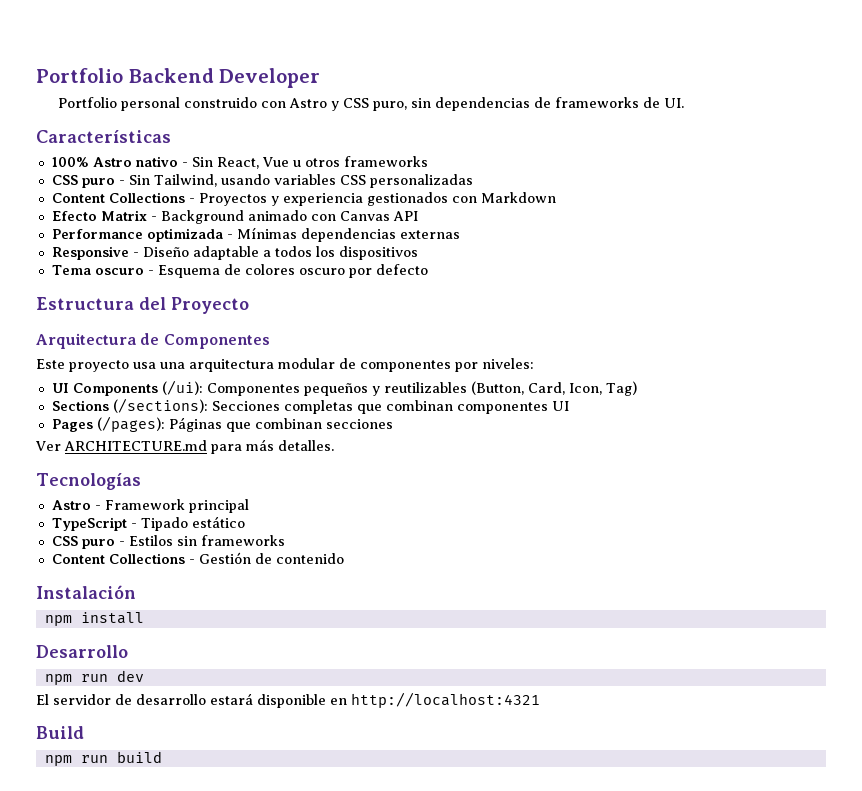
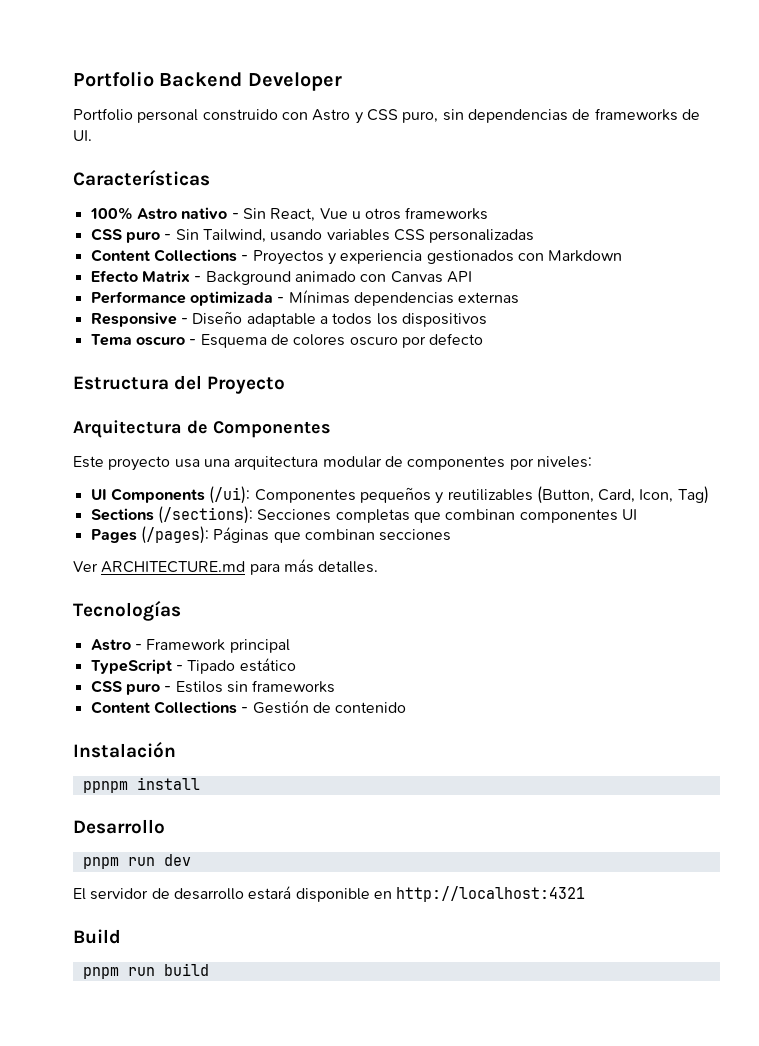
- npm install
+ ppnpm install
- npm run dev
+ pnpm run dev
- npm run build
+ pnpm run build

